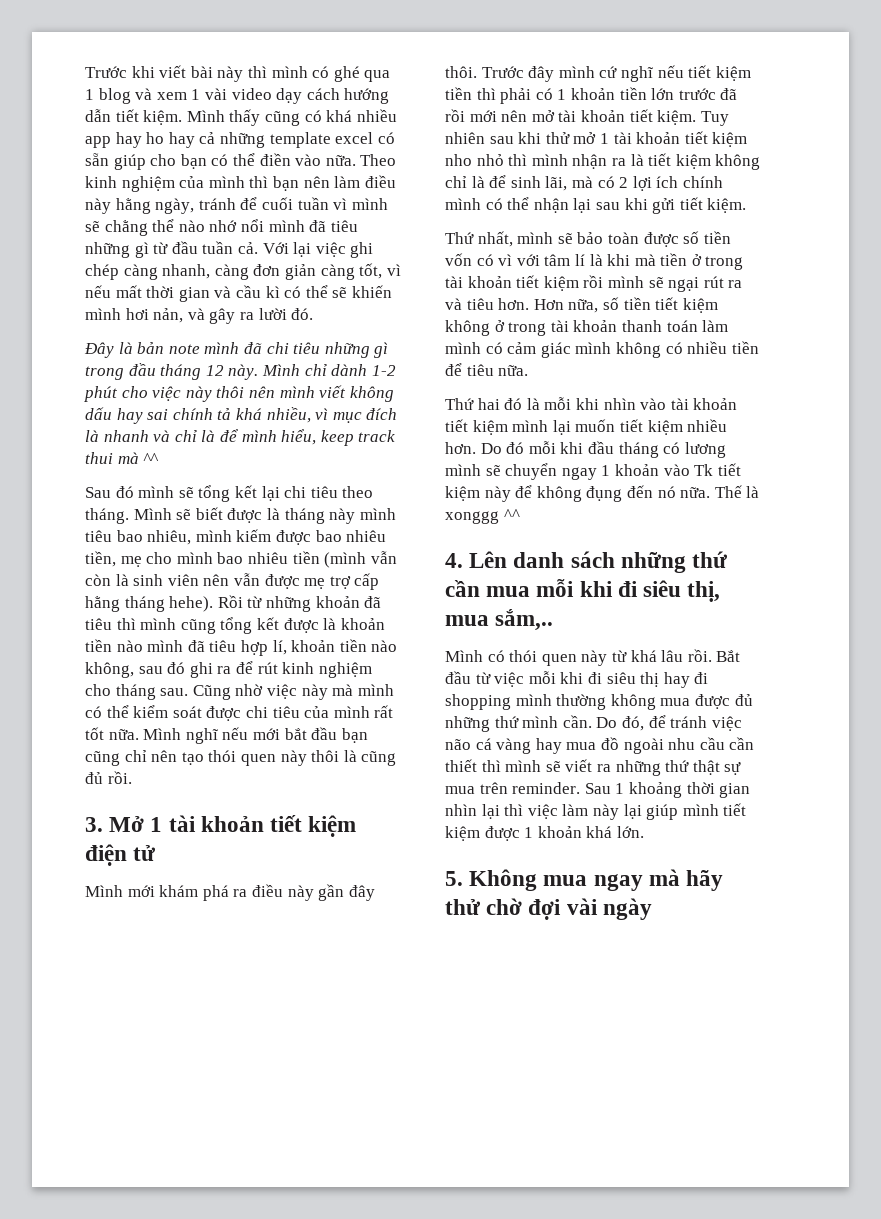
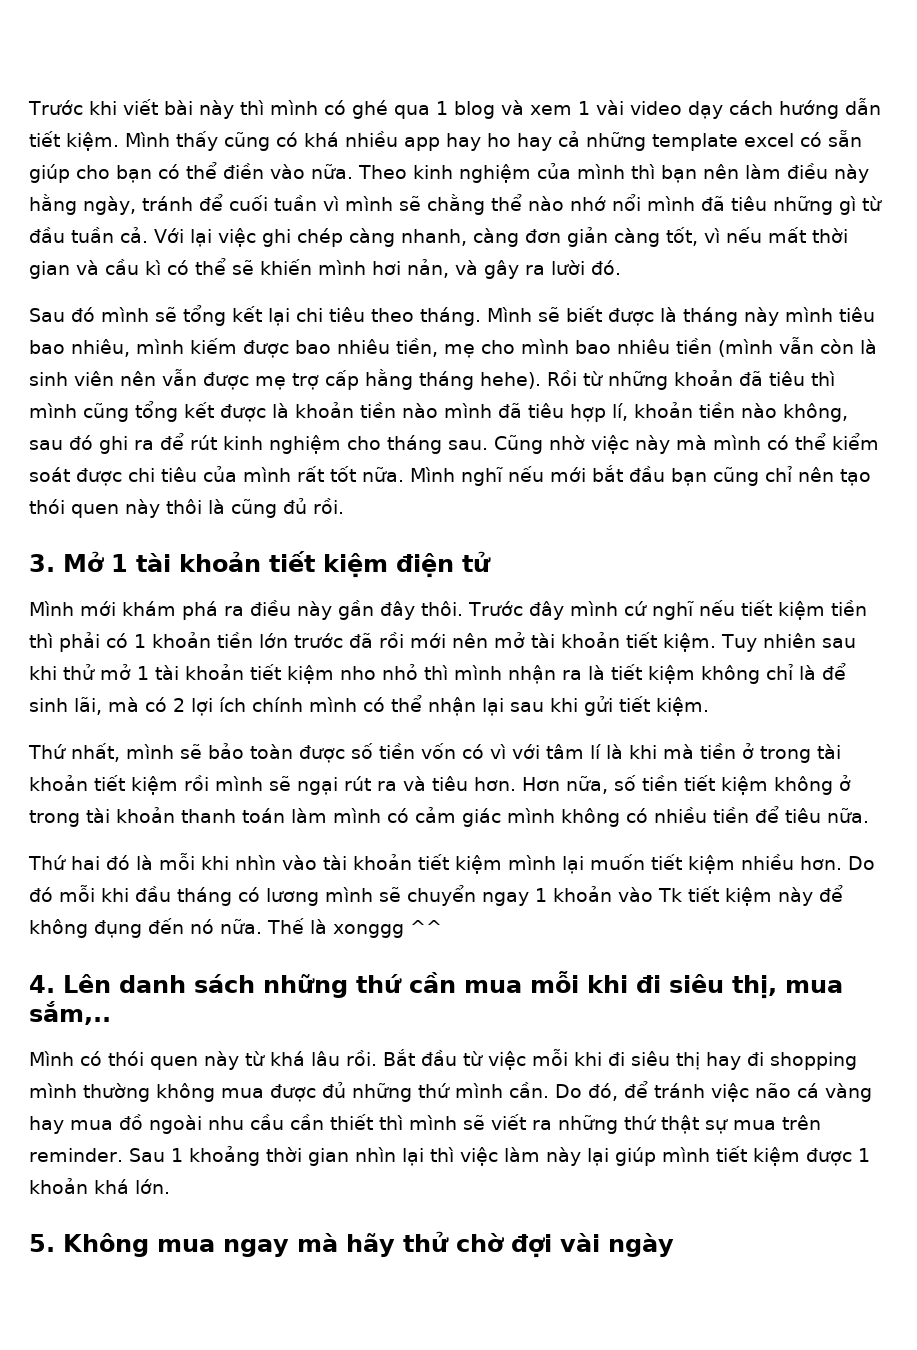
- Đây là bản note mình đã chi tiêu những gì trong đầu tháng 12 này. Mình chỉ dành 1-2 phút cho việc này thôi nên mình viết không dấu hay sai chính tả khá nhiều, vì mục đích là nhanh và chỉ là để mình hiểu, keep track thui mà ^^

